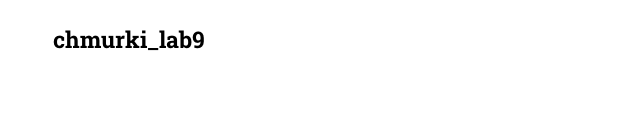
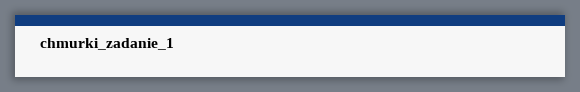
- chmurki_lab9
+ chmurki_zadanie_1

